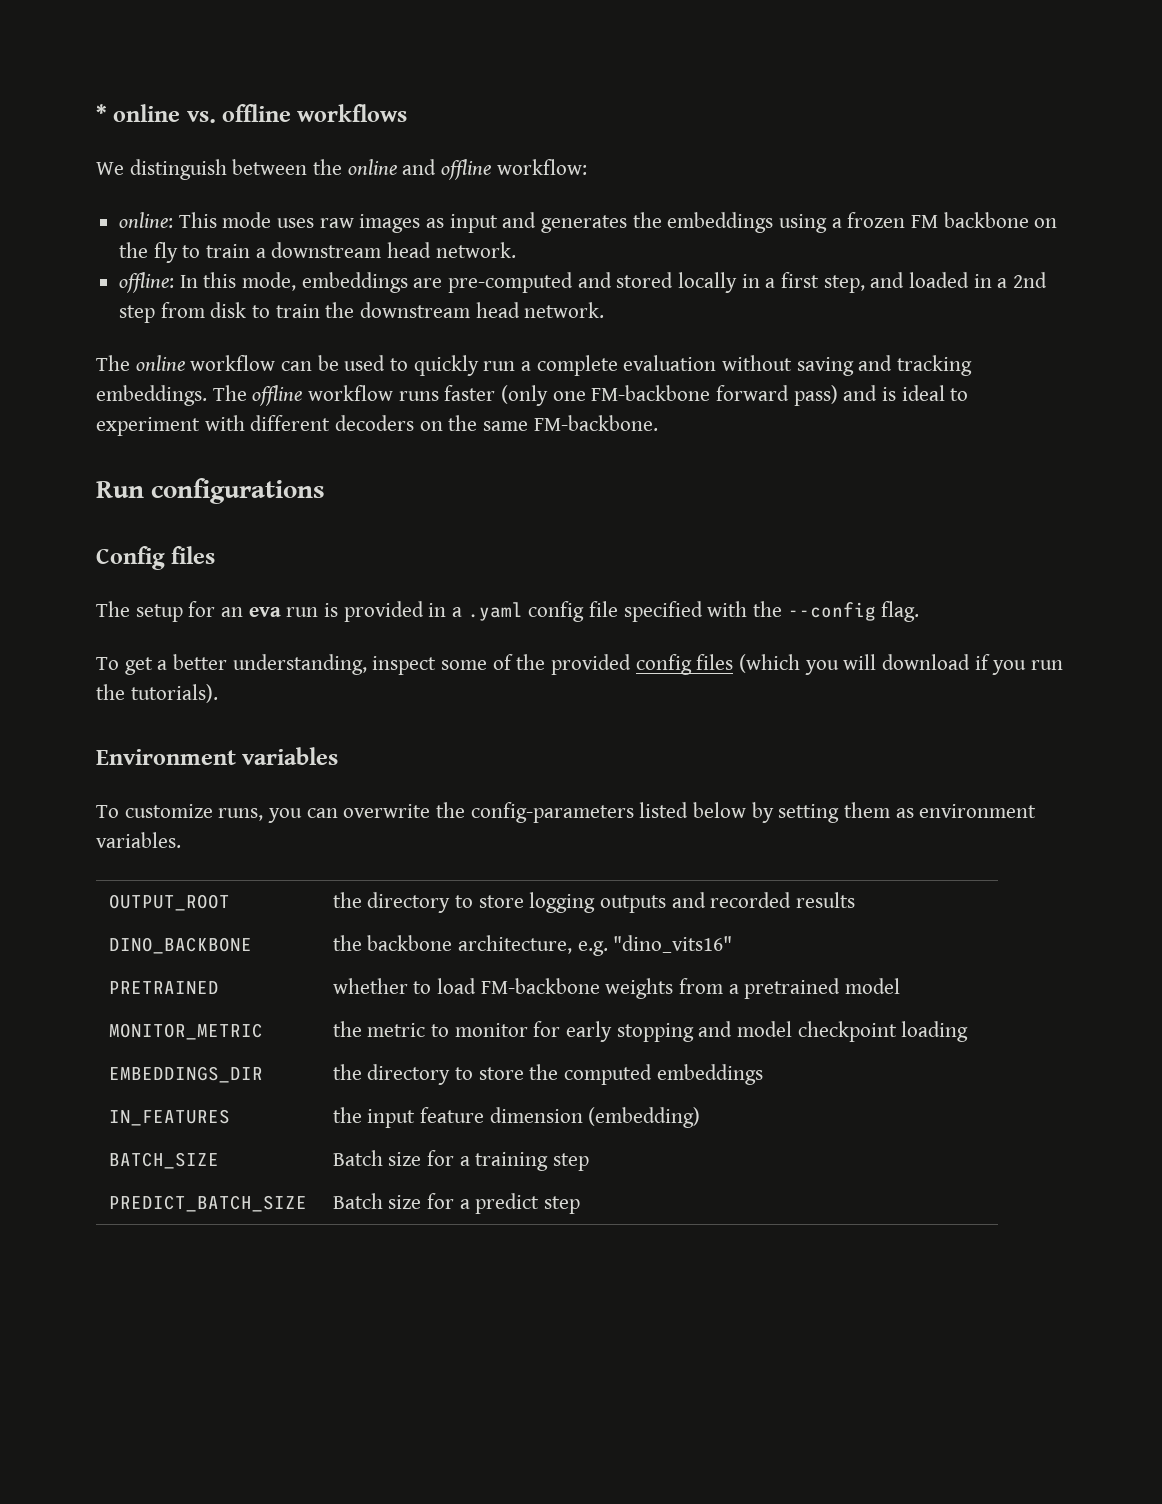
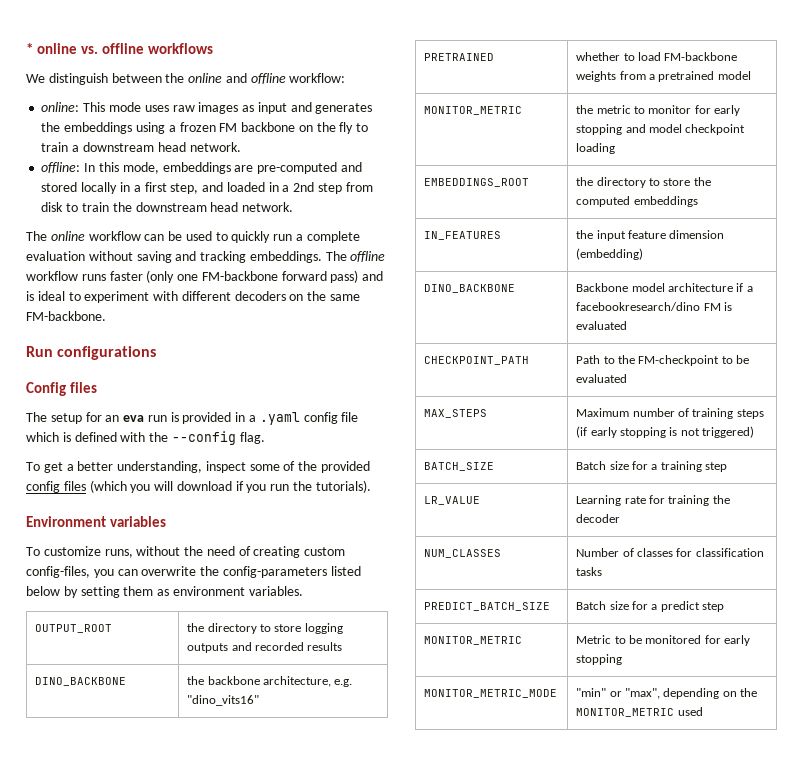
- The setup for an eva run is provided in a .yaml config file specified with the --config flag.
+ The setup for an eva run is provided in a .yaml config file which is defined with the --config flag.
- To customize runs, you can overwrite the config-parameters listed below by setting them as environment variables.
+ To customize runs, without the need of creating custom config-files, you can overwrite the config-parameters listed below by setting them as environment variables.
- EMBEDDINGS_DIR | the directory to store the computed embeddings
+ EMBEDDINGS_ROOT | the directory to store the computed embeddings
+ DINO_BACKBONE | Backbone model architecture if a facebookresearch/dino FM is evaluated
+ CHECKPOINT_PATH | Path to the FM-checkpoint to be evaluated
+ MAX_STEPS | Maximum number of training steps (if early stopping is not triggered)
+ LR_VALUE | Learning rate for training the decoder
+ NUM_CLASSES | Number of classes for classification tasks
+ MONITOR_METRIC | Metric to be monitored for early stopping
+ MONITOR_METRIC_MODE | "min" or "max", depending on the MONITOR_METRIC used

